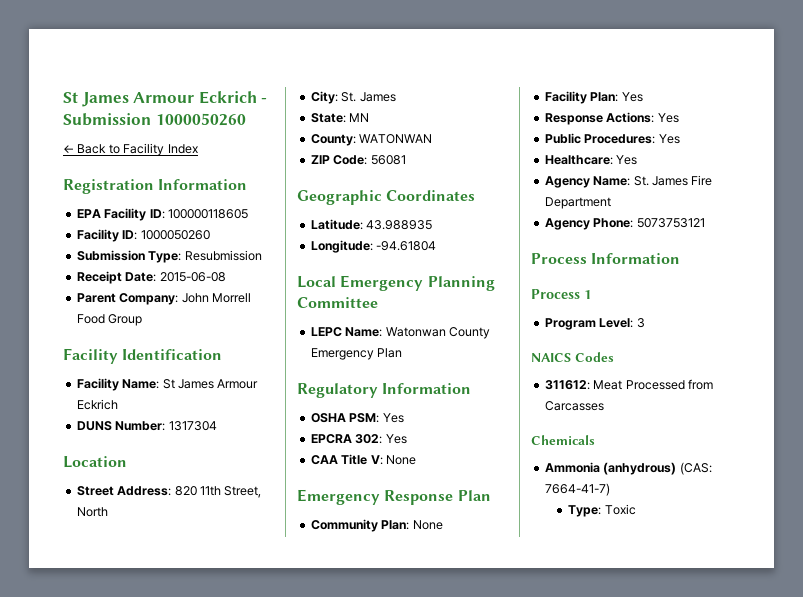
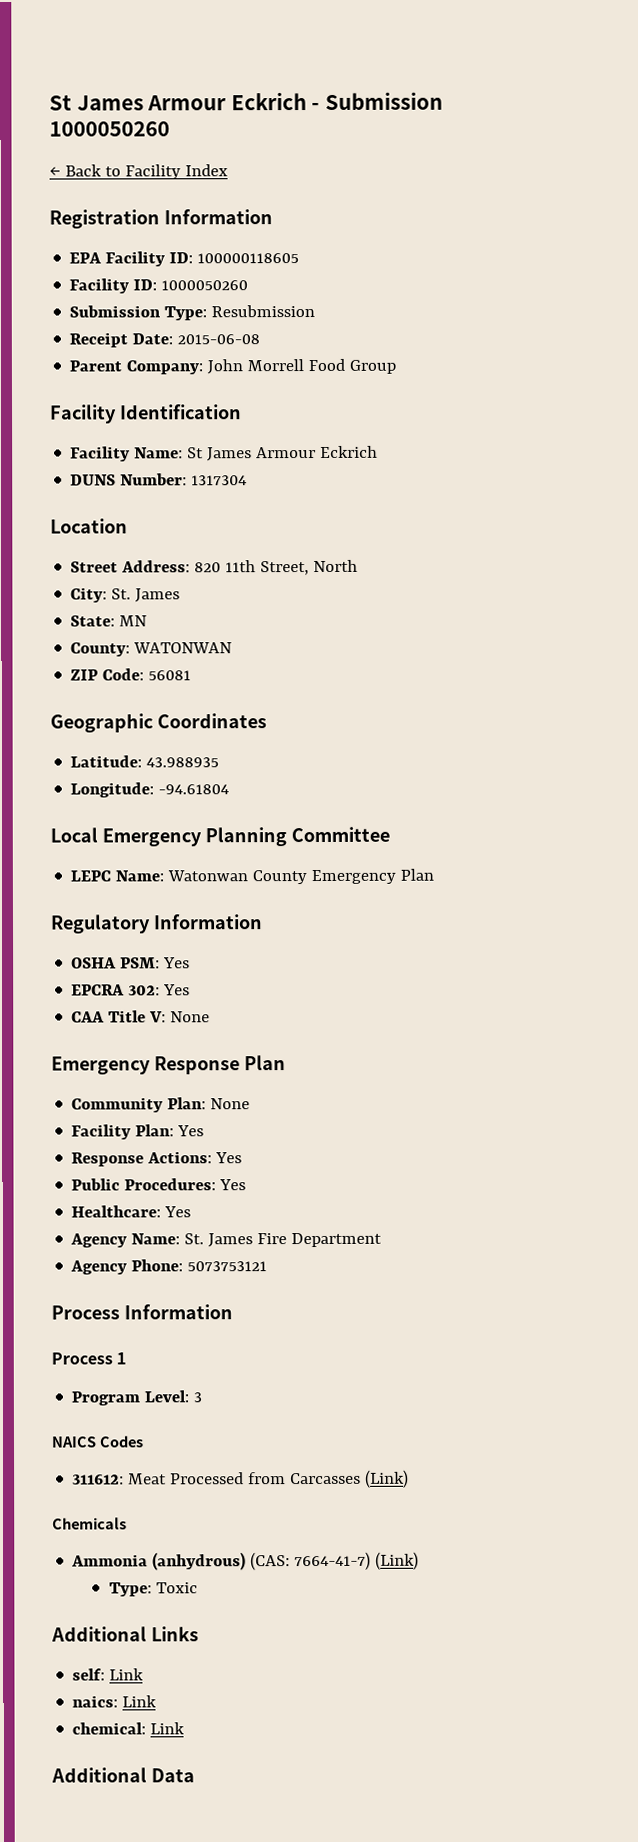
- 311612: Meat Processed from Carcasses
+ 311612: Meat Processed from Carcasses (Link)
- Ammonia (anhydrous) (CAS: 7664-41-7)
+ Ammonia (anhydrous) (CAS: 7664-41-7) (Link)
+ Additional Links
+ self: Link
+ naics: Link
+ chemical: Link
+ Additional Data

